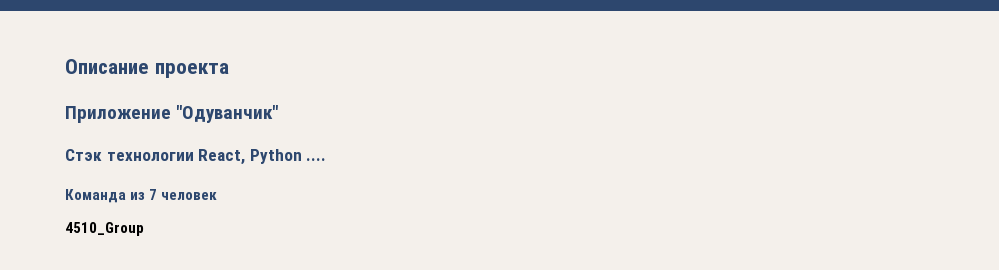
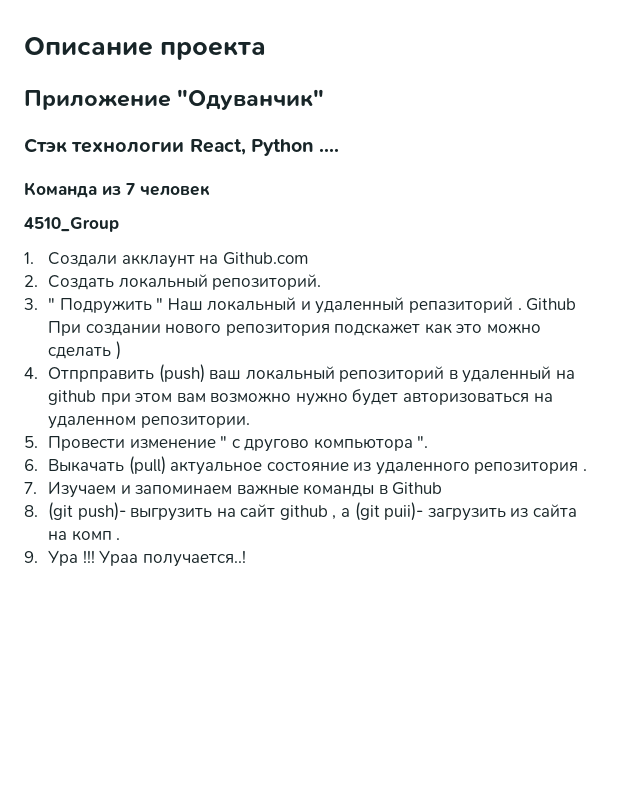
+ 1. Создали акклаунт на Github.com
+ 2. Создать локальный репозиторий.
+ 3. " Подружить " Наш локальный и удаленный репазиторий . Github При создании нового репозитория подскажет как это можно сделать )
+ 4. Отпрправить (push) ваш локальный репозиторий в удаленный на github при этом вам возможно нужно будет авторизоваться на удаленном репозитории.
+ 5. Провести изменение " с другово компьютора ".
+ 6. Выкачать (pull) актуальное состояние из удаленного репозитория .
+ 7. Изучаем и запоминаем важные команды в Github
+ 8. (git push)- выгрузить на сайт github , а (git puii)- загрузить из сайта на комп .
+ 9. Ура !!! Ураа получается..!

